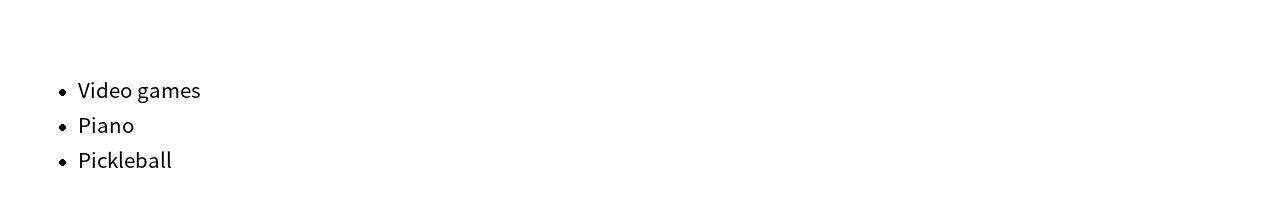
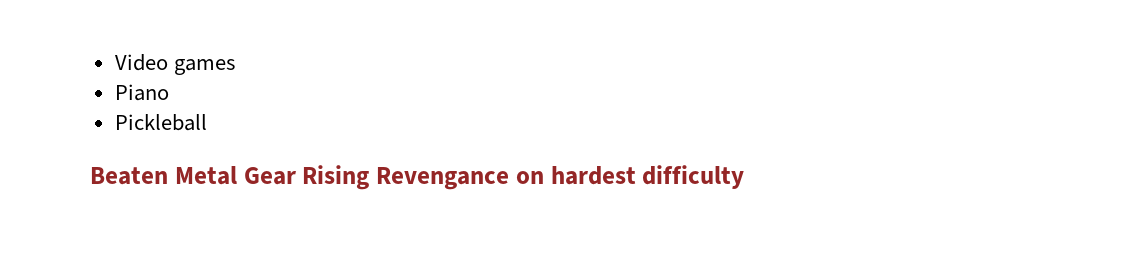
+ Beaten Metal Gear Rising Revengance on hardest difficulty

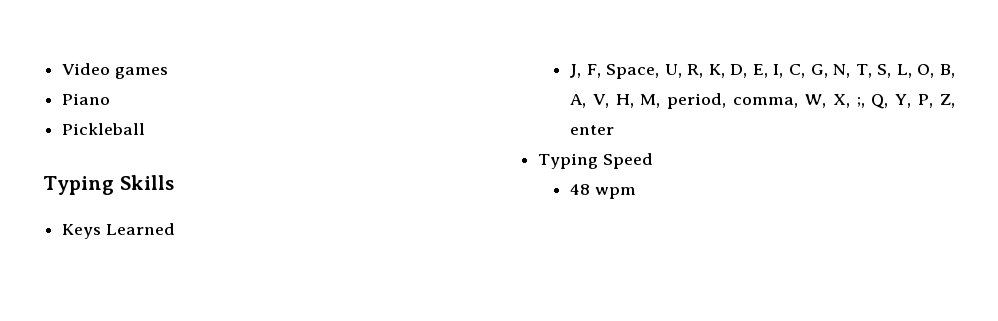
- Beaten Metal Gear Rising Revengance on hardest difficulty
+ Typing Skills
+ Keys Learned
+ J, F, Space, U, R, K, D, E, I, C, G, N, T, S, L, O, B, A, V, H, M, period, comma, W, X, ;, Q, Y, P, Z, enter
+ Typing Speed
+ 48 wpm

